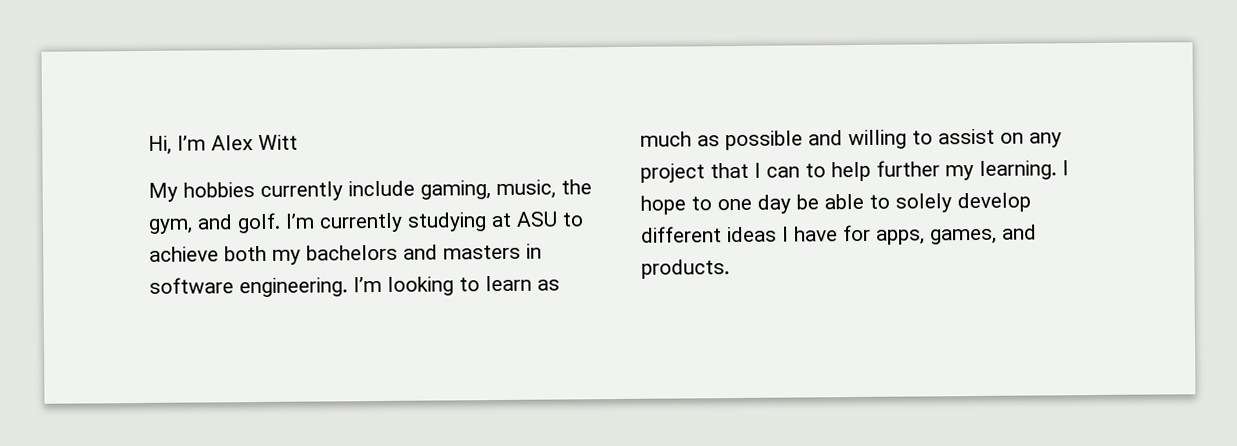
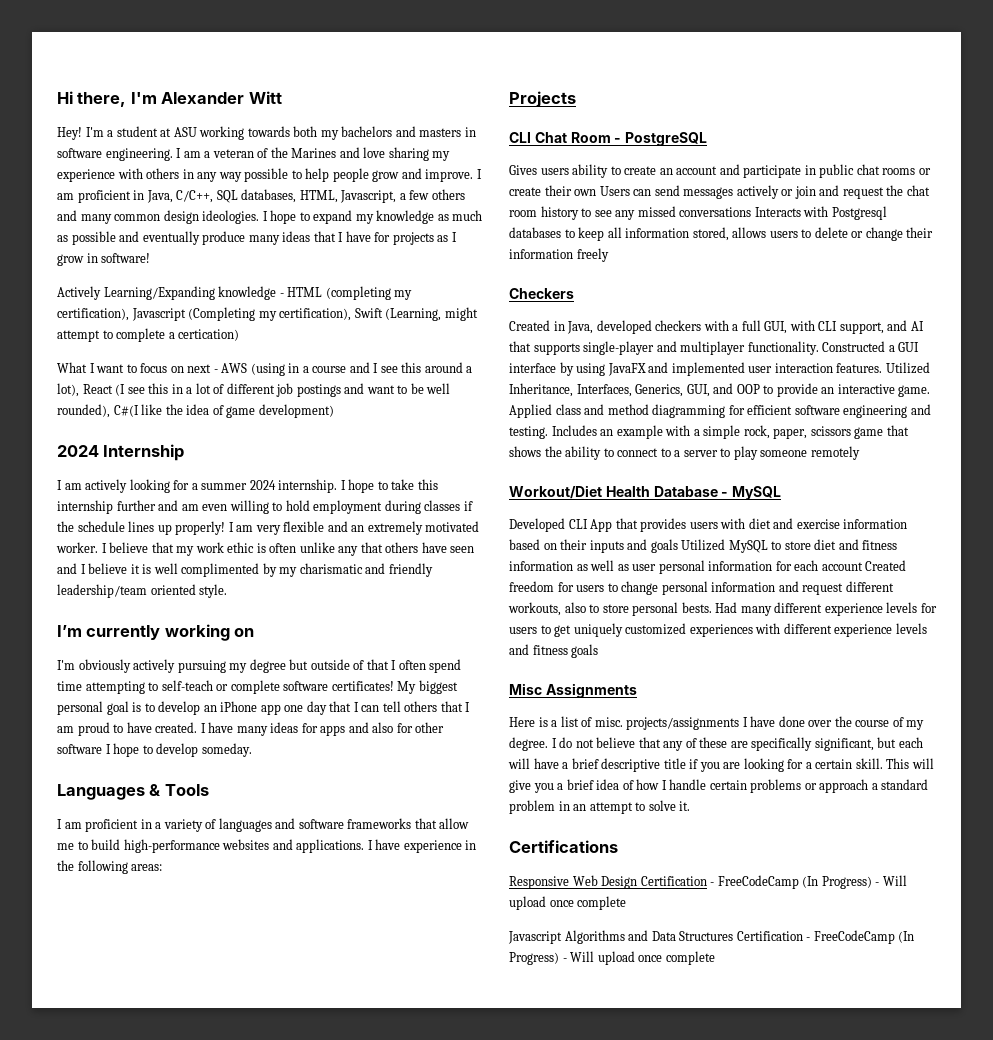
- Hi, I’m Alex Witt
- My hobbies currently include gaming, music, the gym, and golf. I’m currently studying at ASU to achieve both my bachelors and masters in software engineering.
+ Hi there, I'm Alexander Witt
+ Hey! I'm a student at ASU working towards both my bachelors and masters in software engineering.
- I’m looking to learn as much as possible and willing to assist on any project that I can to help further my learning. I hope to one day be able to solely develop different ideas I have for apps, games, and products.
+ I am a veteran of the Marines and love sharing my experience with others in any way possible to help people grow and improve. I am proficient in Java, C/C++, SQL databases, HTML, Javascript, a few others and many common design ideologies. I hope to expand my knowledge as much as possible and eventually produce many ideas that I have for projects as I grow in software!
+ Actively Learning/Expanding knowledge - HTML (completing my certification), Javascript (Completing my certification), Swift (Learning, might attempt to complete a certication)
+ What I want to focus on next - AWS (using in a course and I see this around a lot), React (I see this in a lot of different job postings and want to be well rounded), C#(I like the idea of game development)
+ 2024 Internship
+ I am actively looking for a summer 2024 internship. I hope to take this internship further and am even willing to hold employment during classes if the schedule lines up properly! I am very flexible and an extremely motivated worker. I believe that my work ethic is often unlike any that others have seen and I believe it is well complimented by my charismatic and friendly leadership/team oriented style.
+ I’m currently working on
+ I'm obviously actively pursuing my degree but outside of that I often spend time attempting to self-teach or complete software certificates! My biggest personal goal is to develop an iPhone app one day that I can tell others that I am proud to have created. I have many ideas for apps and also for other software I hope to develop someday.
+ Languages & Tools
+ I am proficient in a variety of languages and software frameworks that allow me to build high-performance websites and applications. I have experience in the following areas:
+ Projects
+ CLI Chat Room - PostgreSQL
+ Gives users ability to create an account and participate in public chat rooms or create their own Users can send messages actively or join and request the chat room history to see any missed conversations Interacts with Postgresql databases to keep all information stored, allows users to delete or change their information freely
+ Checkers
+ Created in Java, developed checkers with a full GUI, with CLI support, and AI that supports single-player and multiplayer functionality. Constructed a GUI interface by using JavaFX and implemented user interaction features. Utilized Inheritance, Interfaces, Generics, GUI, and OOP to provide an interactive game. Applied class and method diagramming for efficient software engineering and testing. Includes an example with a simple rock, paper, scissors game that shows the ability to connect to a server to play someone remotely
+ Workout/Diet Health Database - MySQL
+ Developed CLI App that provides users with diet and exercise information based on their inputs and goals Utilized MySQL to store diet and fitness information as well as user personal information for each account Created freedom for users to change personal information and request different workouts, also to store personal bests. Had many different experience levels for users to get uniquely customized experiences with different experience levels and fitness goals
+ Misc Assignments
+ Here is a list of misc. projects/assignments I have done over the course of my degree. I do not believe that any of these are specifically significant, but each will have a brief descriptive title if you are looking for a certain skill. This will give you a brief idea of how I handle certain problems or approach a standard problem in an attempt to solve it.
+ Certifications
+ Responsive Web Design Certification - FreeCodeCamp (In Progress) - Will upload once complete
+ Javascript Algorithms and Data Structures Certification - FreeCodeCamp (In Progress) - Will upload once complete

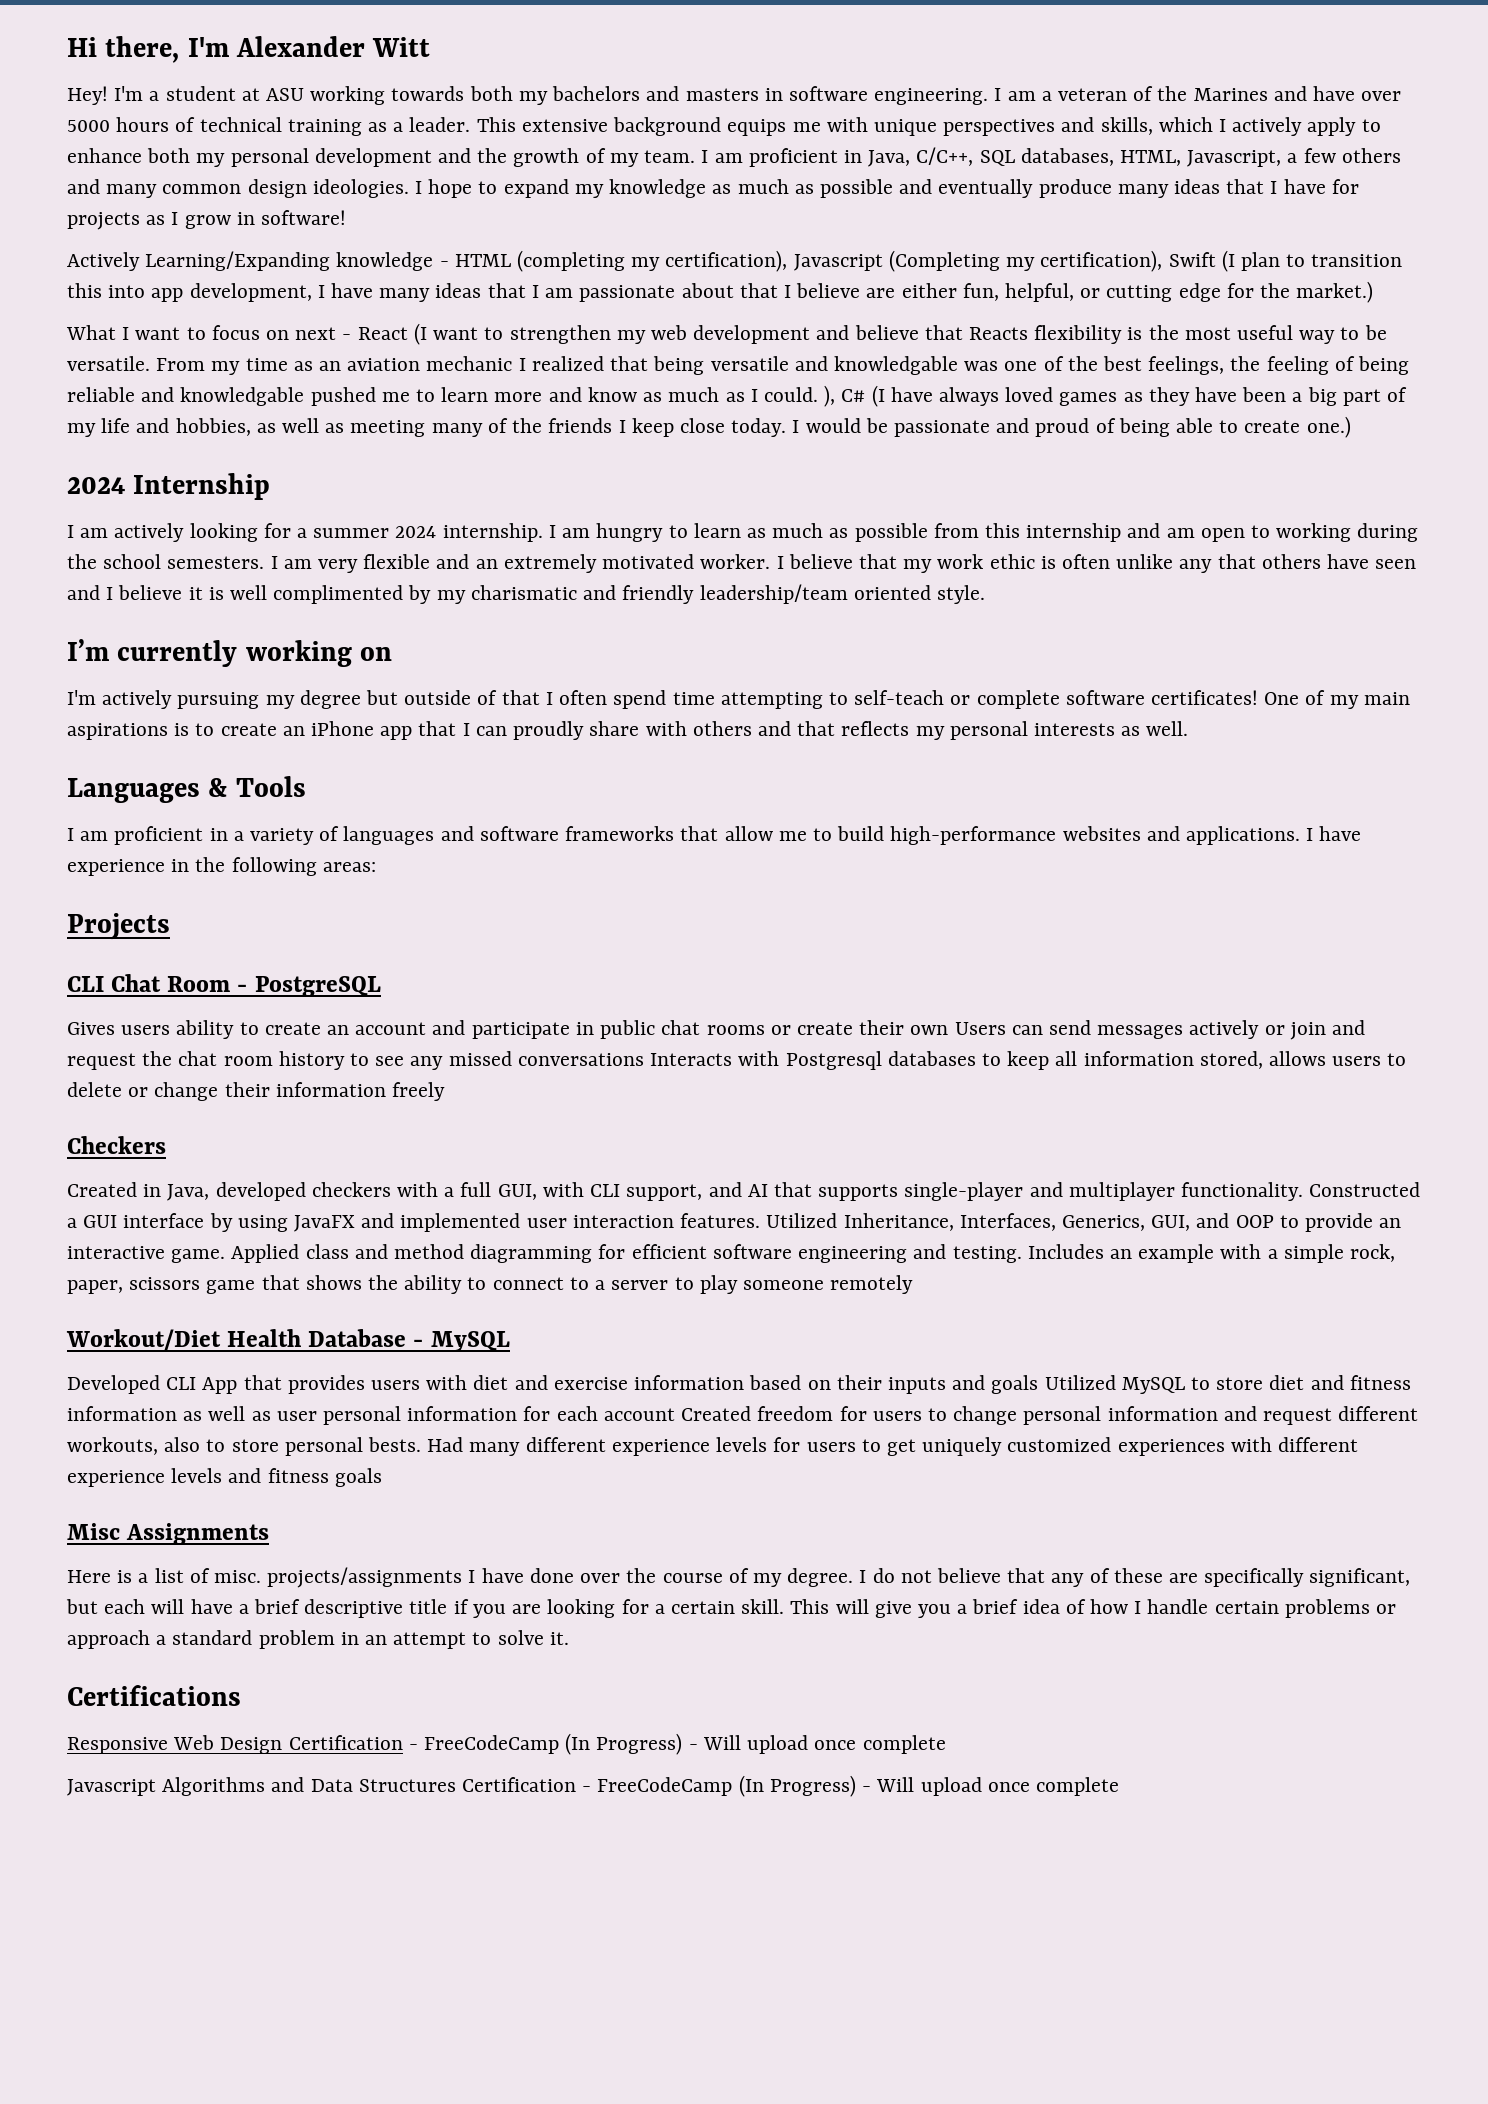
- I am a veteran of the Marines and love sharing my experience with others in any way possible to help people grow and improve.
+ I am a veteran of the Marines and have over 5000 hours of technical training as a leader. This extensive background equips me with unique perspectives and skills, which I actively apply to enhance both my personal development and the growth of my team.
- Actively Learning/Expanding knowledge - HTML (completing my certification), Javascript (Completing my certification), Swift (Learning, might attempt to complete a certication)
+ Actively Learning/Expanding knowledge - HTML (completing my certification), Javascript (Completing my certification), Swift (I plan to transition this into app development, I have many ideas that I am passionate about that I believe are either fun, helpful, or cutting edge for the market.)
- What I want to focus on next - AWS (using in a course and I see this around a lot), React (I see this in a lot of different job postings and want to be well rounded), C#(I like the idea of game development)
+ What I want to focus on next - React (I want to strengthen my web development and believe that Reacts flexibility is the most useful way to be versatile. From my time as an aviation mechanic I realized that being versatile and knowledgable was one of the best feelings, the feeling of being reliable and knowledgable pushed me to learn more and know as much as I could. ), C# (I have always loved games as they have been a big part of my life and hobbies, as well as meeting many of the friends I keep close today. I would be passionate and proud of being able to create one.)
- I hope to take this internship further and am even willing to hold employment during classes if the schedule lines up properly!
+ I am hungry to learn as much as possible from this internship and am open to working during the school semesters.
- I'm obviously actively pursuing my degree but outside of that I often spend time attempting to self-teach or complete software certificates!
+ I'm actively pursuing my degree but outside of that I often spend time attempting to self-teach or complete software certificates!
- My biggest personal goal is to develop an iPhone app one day that I can tell others that I am proud to have created. I have many ideas for apps and also for other software I hope to develop someday.
+ One of my main aspirations is to create an iPhone app that I can proudly share with others and that reflects my personal interests as well.

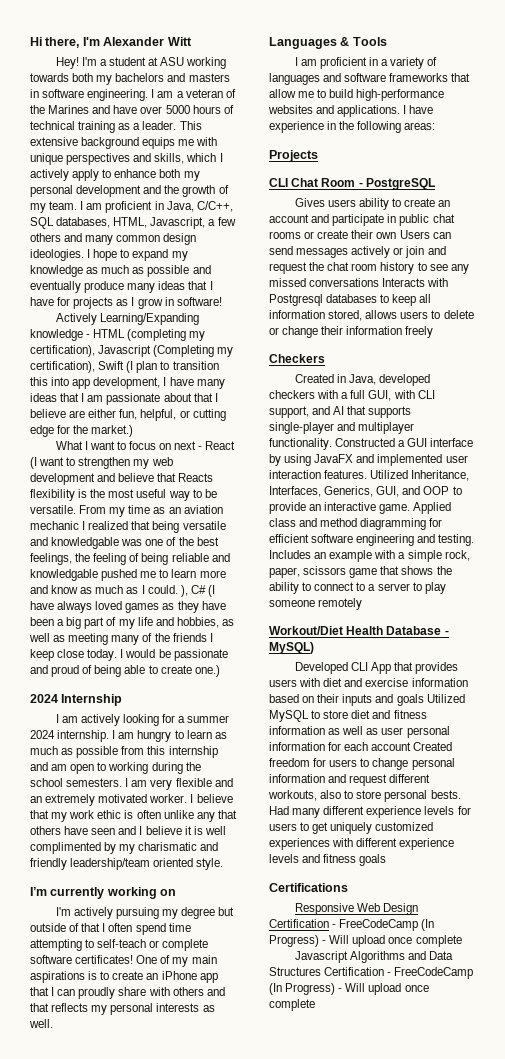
- Workout/Diet Health Database - MySQL
+ Workout/Diet Health Database - MySQL)
- Misc Assignments
- Here is a list of misc. projects/assignments I have done over the course of my degree. I do not believe that any of these are specifically significant, but each will have a brief descriptive title if you are looking for a certain skill. This will give you a brief idea of how I handle certain problems or approach a standard problem in an attempt to solve it.

